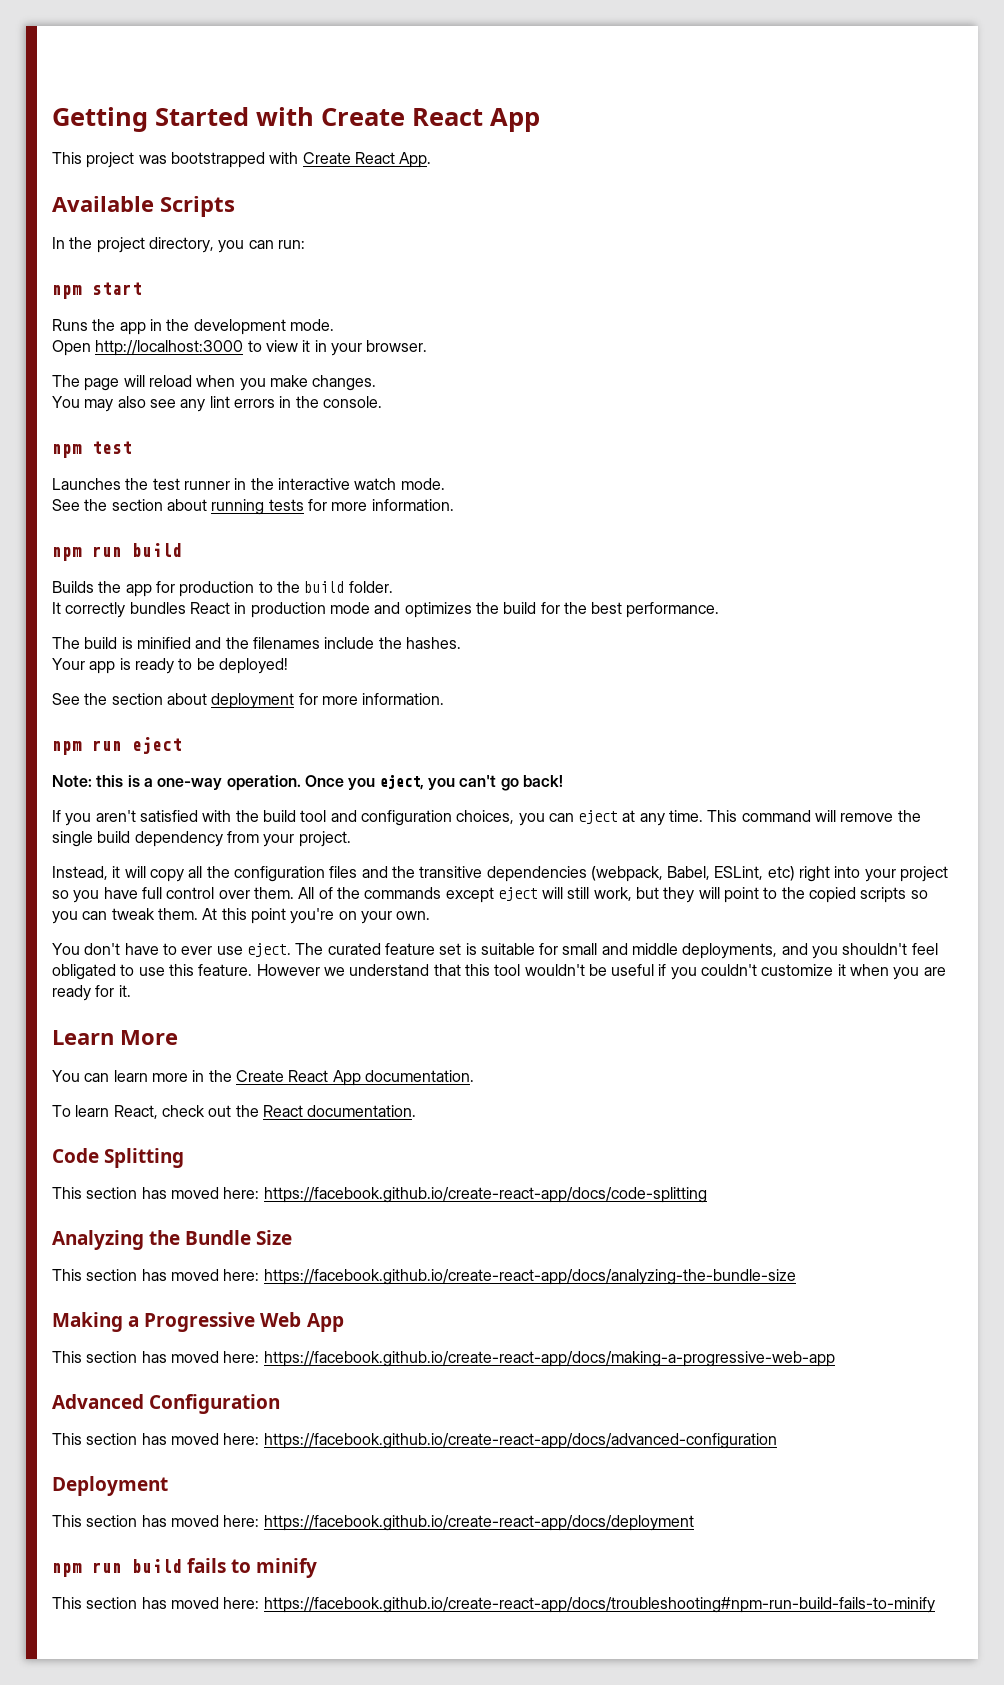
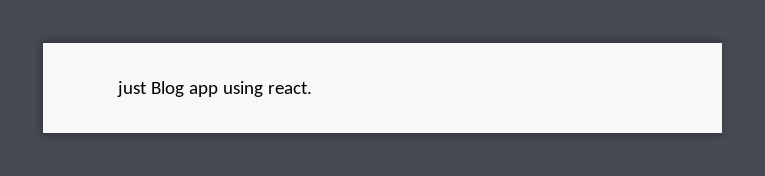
- Getting Started with Create React App
- This project was bootstrapped with Create React App.
- Available Scripts
- In the project directory, you can run:
- npm start
- Runs the app in the development mode.
- Open http://localhost:3000 to view it in your browser.
- The page will reload when you make changes.
- You may also see any lint errors in the console.
- npm test
- Launches the test runner in the interactive watch mode.
- See the section about running tests for more information.
- npm run build
- Builds the app for production to the build folder.
- It correctly bundles React in production mode and optimizes the build for the best performance.
- The build is minified and the filenames include the hashes.
- Your app is ready to be deployed!
- See the section about deployment for more information.
- npm run eject
- Note: this is a one-way operation. Once you eject, you can't go back!
- If you aren't satisfied with the build tool and configuration choices, you can eject at any time. This command will remove the single build dependency from your project.
- Instead, it will copy all the configuration files and the transitive dependencies (webpack, Babel, ESLint, etc) right into your project so you have full control over them. All of the commands except eject will still work, but they will point to the copied scripts so you can tweak them. At this point you're on your own.
- You don't have to ever use eject. The curated feature set is suitable for small and middle deployments, and you shouldn't feel obligated to use this feature. However we understand that this tool wouldn't be useful if you couldn't customize it when you are ready for it.
- Learn More
- You can learn more in the Create React App documentation.
- To learn React, check out the React documentation.
- Code Splitting
- This section has moved here: https://facebook.github.io/create-react-app/docs/code-splitting
- Analyzing the Bundle Size
- This section has moved here: https://facebook.github.io/create-react-app/docs/analyzing-the-bundle-size
- Making a Progressive Web App
- This section has moved here: https://facebook.github.io/create-react-app/docs/making-a-progressive-web-app
- Advanced Configuration
- This section has moved here: https://facebook.github.io/create-react-app/docs/advanced-configuration
- Deployment
- This section has moved here: https://facebook.github.io/create-react-app/docs/deployment
- npm run build fails to minify
- This section has moved here: https://facebook.github.io/create-react-app/docs/troubleshooting#npm-run-build-fails-to-minify
+ just Blog app using react.

